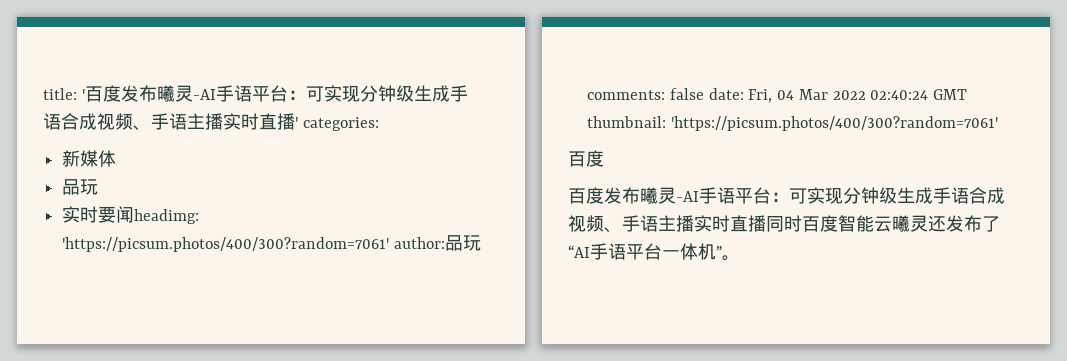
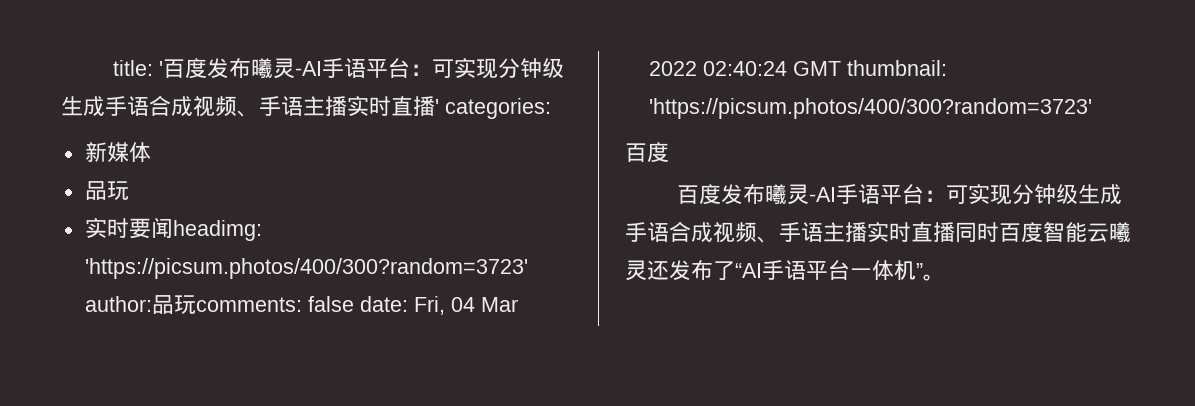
- 实时要闻headimg: 'https://picsum.photos/400/300?random=7061' author:品玩comments: false date: Fri, 04 Mar 2022 02:40:24 GMT thumbnail: 'https://picsum.photos/400/300?random=7061'
+ 实时要闻headimg: 'https://picsum.photos/400/300?random=3723' author:品玩comments: false date: Fri, 04 Mar 2022 02:40:24 GMT thumbnail: 'https://picsum.photos/400/300?random=3723'

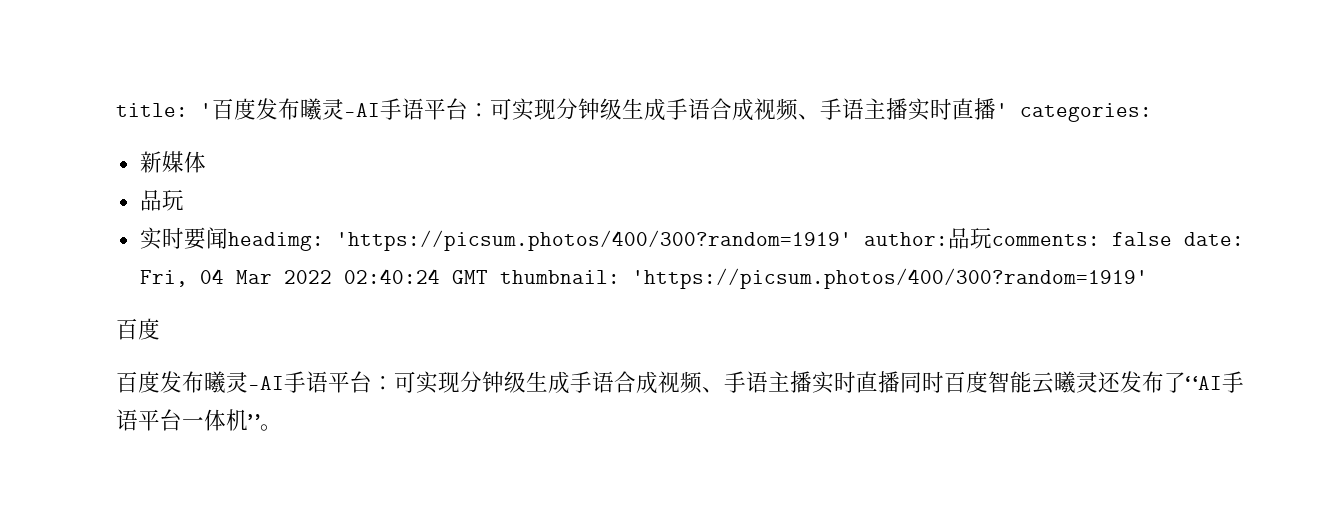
- 实时要闻headimg: 'https://picsum.photos/400/300?random=3723' author:品玩comments: false date: Fri, 04 Mar 2022 02:40:24 GMT thumbnail: 'https://picsum.photos/400/300?random=3723'
+ 实时要闻headimg: 'https://picsum.photos/400/300?random=1919' author:品玩comments: false date: Fri, 04 Mar 2022 02:40:24 GMT thumbnail: 'https://picsum.photos/400/300?random=1919'

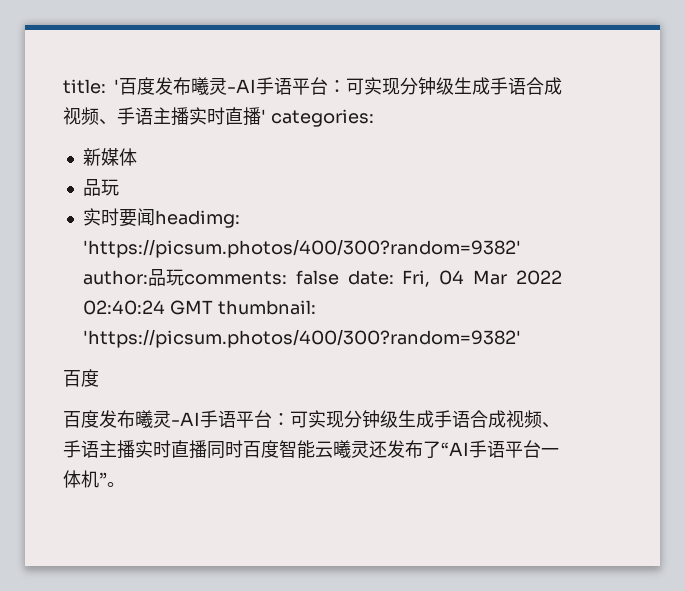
- 实时要闻headimg: 'https://picsum.photos/400/300?random=1919' author:品玩comments: false date: Fri, 04 Mar 2022 02:40:24 GMT thumbnail: 'https://picsum.photos/400/300?random=1919'
+ 实时要闻headimg: 'https://picsum.photos/400/300?random=9382' author:品玩comments: false date: Fri, 04 Mar 2022 02:40:24 GMT thumbnail: 'https://picsum.photos/400/300?random=9382'

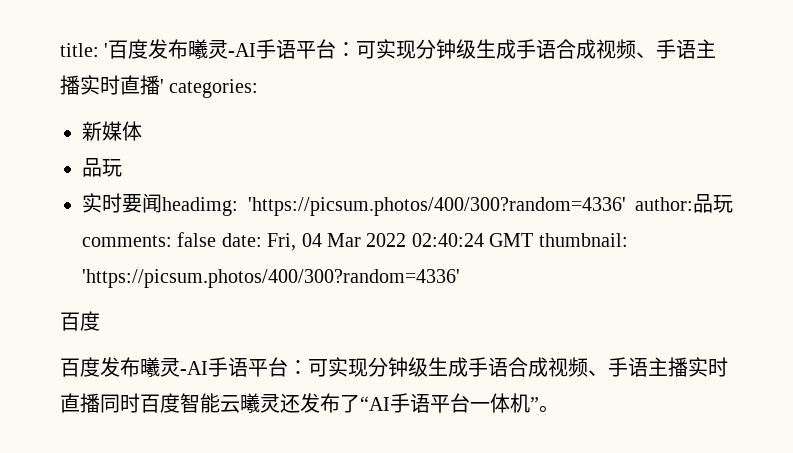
- 实时要闻headimg: 'https://picsum.photos/400/300?random=9382' author:品玩comments: false date: Fri, 04 Mar 2022 02:40:24 GMT thumbnail: 'https://picsum.photos/400/300?random=9382'
+ 实时要闻headimg: 'https://picsum.photos/400/300?random=4336' author:品玩comments: false date: Fri, 04 Mar 2022 02:40:24 GMT thumbnail: 'https://picsum.photos/400/300?random=4336'

